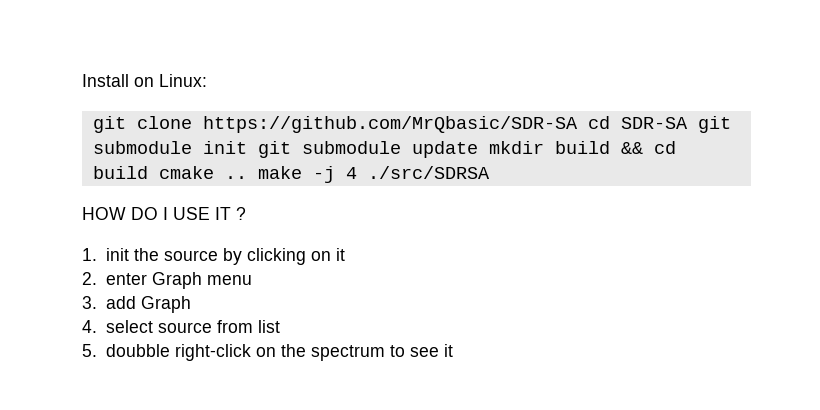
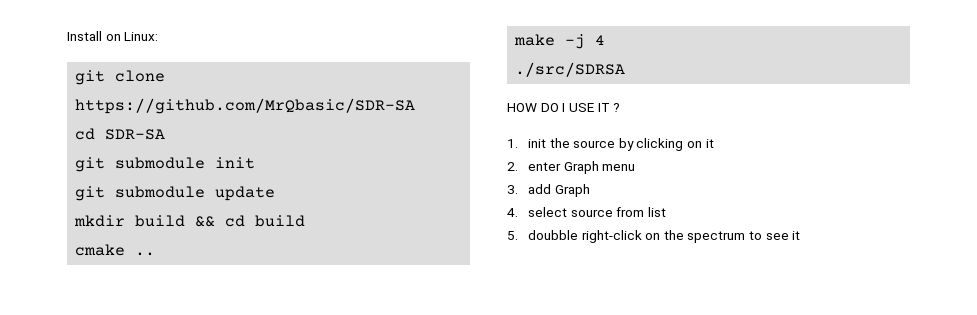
- git clone https://github.com/MrQbasic/SDR-SA cd SDR-SA git submodule init git submodule update mkdir build && cd build cmake .. make -j 4 ./src/SDRSA
+ git clone https://github.com/MrQbasic/SDR-SA
+ cd SDR-SA
+ git submodule init
+ git submodule update
+ mkdir build && cd build
+ cmake ..
+ make -j 4
+ ./src/SDRSA

